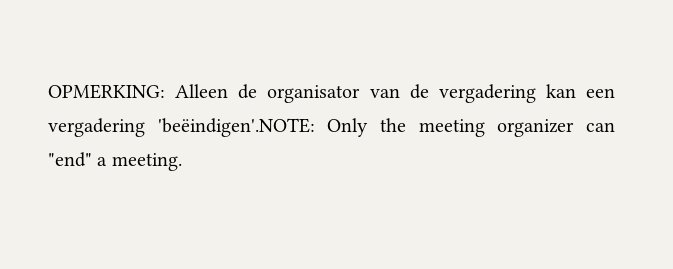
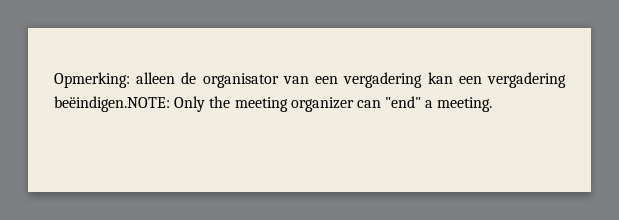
- OPMERKING: Alleen de organisator van de vergadering kan een vergadering 'beëindigen'.NOTE: Only the meeting organizer can "end" a meeting.
+ Opmerking: alleen de organisator van een vergadering kan een vergadering beëindigen.NOTE: Only the meeting organizer can "end" a meeting.

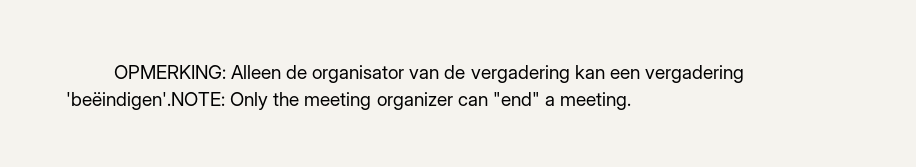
- Opmerking: alleen de organisator van een vergadering kan een vergadering beëindigen.NOTE: Only the meeting organizer can "end" a meeting.
+ OPMERKING: Alleen de organisator van de vergadering kan een vergadering 'beëindigen'.NOTE: Only the meeting organizer can "end" a meeting.

